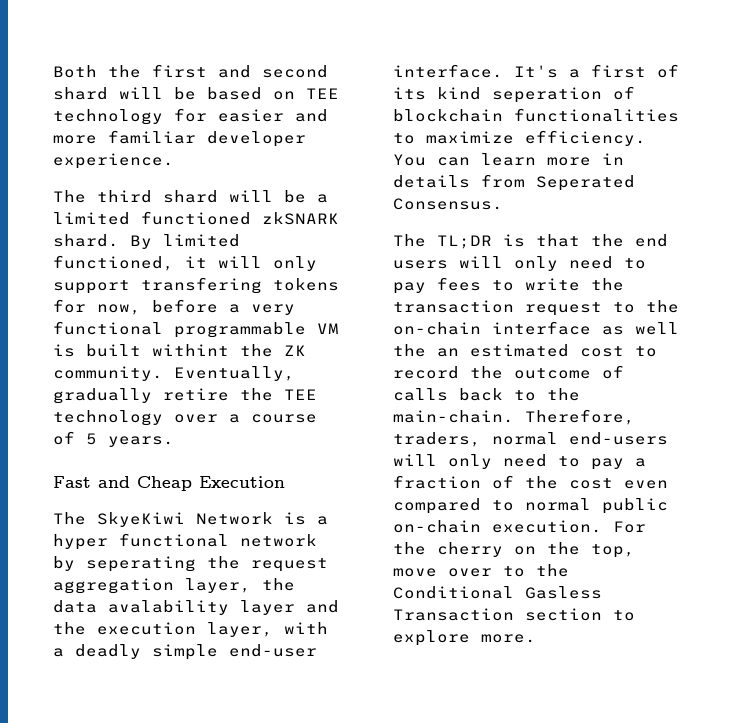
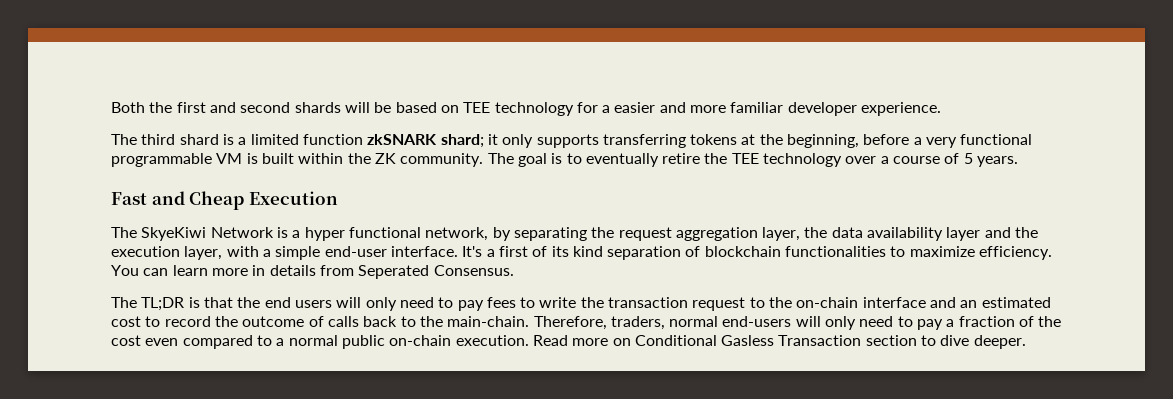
- Both the first and second shard will be based on TEE technology for easier and more familiar developer experience.
+ Both the first and second shards will be based on TEE technology for a easier and more familiar developer experience.
- The third shard will be a limited functioned zkSNARK shard. By limited functioned, it will only support transfering tokens for now, before a very functional programmable VM is built withint the ZK community.
+ The third shard is a limited function zkSNARK shard; it only supports transferring tokens at the beginning, before a very functional programmable VM is built within the ZK community.
- Eventually, gradually retire the TEE technology over a course of 5 years.
+ The goal is to eventually retire the TEE technology over a course of 5 years.
- The SkyeKiwi Network is a hyper functional network by seperating the request aggregation layer, the data avalability layer and the execution layer, with a deadly simple end-user interface.
+ The SkyeKiwi Network is a hyper functional network, by separating the request aggregation layer, the data availability layer and the execution layer, with a simple end-user interface.
- It's a first of its kind seperation of blockchain functionalities to maximize efficiency.
+ It's a first of its kind separation of blockchain functionalities to maximize efficiency.
- The TL;DR is that the end users will only need to pay fees to write the transaction request to the on-chain interface as well the an estimated cost to record the outcome of calls back to the main-chain.
+ The TL;DR is that the end users will only need to pay fees to write the transaction request to the on-chain interface and an estimated cost to record the outcome of calls back to the main-chain.
- Therefore, traders, normal end-users will only need to pay a fraction of the cost even compared to normal public on-chain execution.
+ Therefore, traders, normal end-users will only need to pay a fraction of the cost even compared to a normal public on-chain execution.
- For the cherry on the top, move over to the Conditional Gasless Transaction section to explore more.
+ Read more on Conditional Gasless Transaction section to dive deeper.

